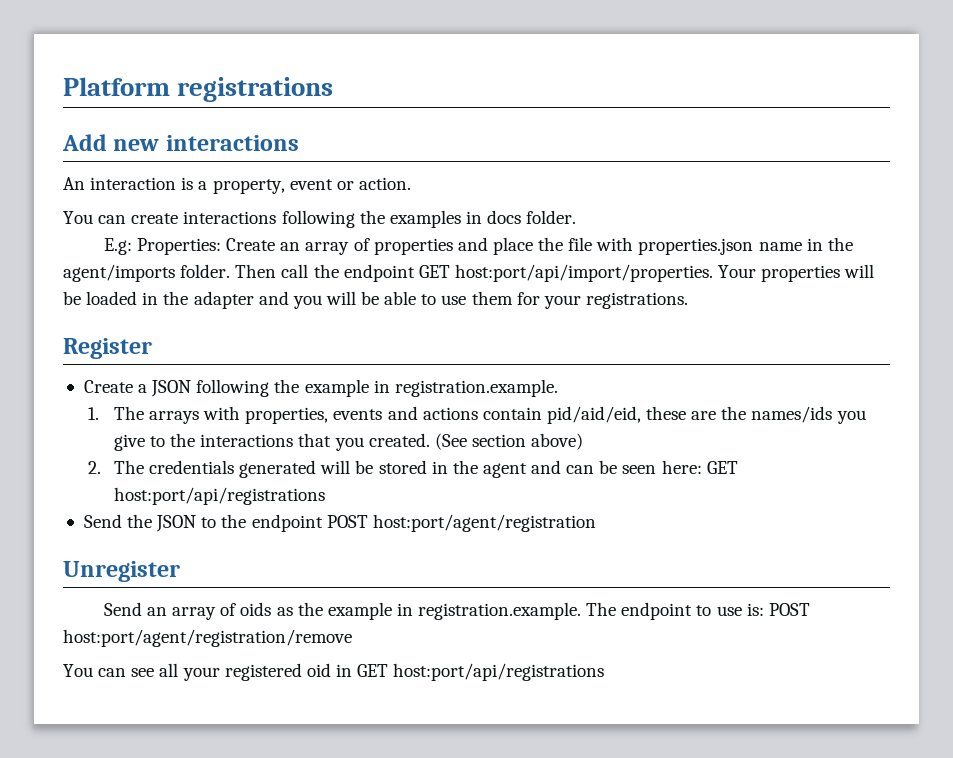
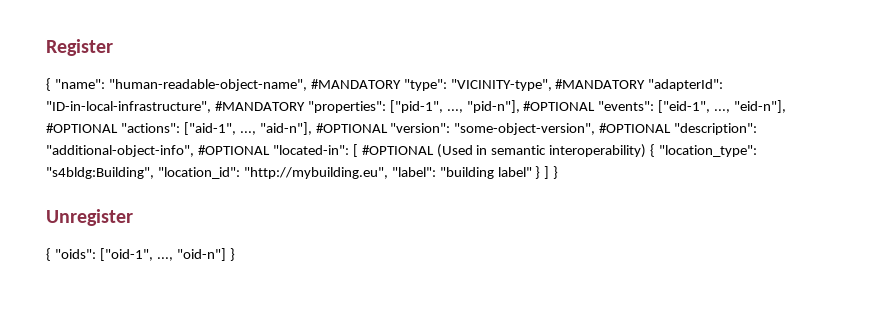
- Platform registrations
- Add new interactions
- An interaction is a property, event or action.
- You can create interactions following the examples in docs folder.
- E.g: Properties: Create an array of properties and place the file with properties.json name in the agent/imports folder. Then call the endpoint GET host:port/api/import/properties. Your properties will be loaded in the adapter and you will be able to use them for your registrations.
  Register
- Create a JSON following the example in registration.example.
- 1. The arrays with properties, events and actions contain pid/aid/eid, these are the names/ids you give to the interactions that you created. (See section above)
- 2. The credentials generated will be stored in the agent and can be seen here: GET host:port/api/registrations
- Send the JSON to the endpoint POST host:port/agent/registration
+ { "name": "human-readable-object-name", #MANDATORY "type": "VICINITY-type", #MANDATORY "adapterId": "ID-in-local-infrastructure", #MANDATORY "properties": ["pid-1", ..., "pid-n"], #OPTIONAL "events": ["eid-1", ..., "eid-n"], #OPTIONAL "actions": ["aid-1", ..., "aid-n"], #OPTIONAL "version": "some-object-version", #OPTIONAL "description": "additional-object-info", #OPTIONAL "located-in": [ #OPTIONAL (Used in semantic interoperability) { "location_type": "s4bldg:Building", "location_id": "http://mybuilding.eu", "label": "building label" } ] }
  Unregister
- Send an array of oids as the example in registration.example. The endpoint to use is: POST host:port/agent/registration/remove
- You can see all your registered oid in GET host:port/api/registrations
+ { "oids": ["oid-1", ..., "oid-n"] }

